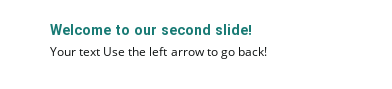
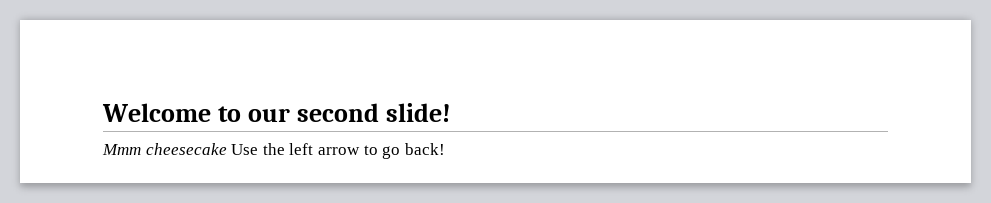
- Your text Use the left arrow to go back!
+ Mmm cheesecake Use the left arrow to go back!

